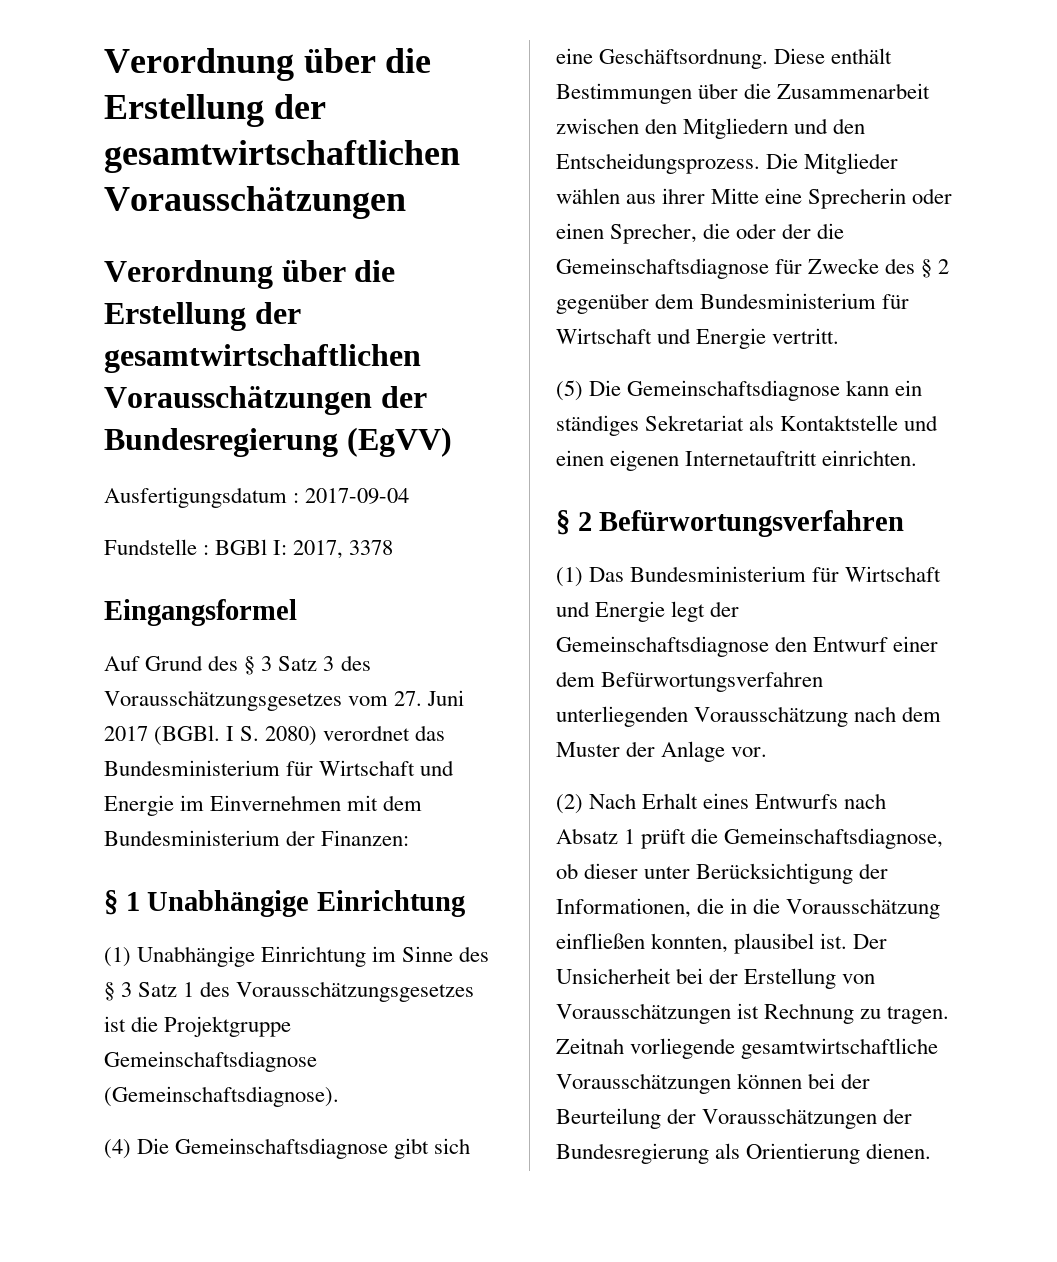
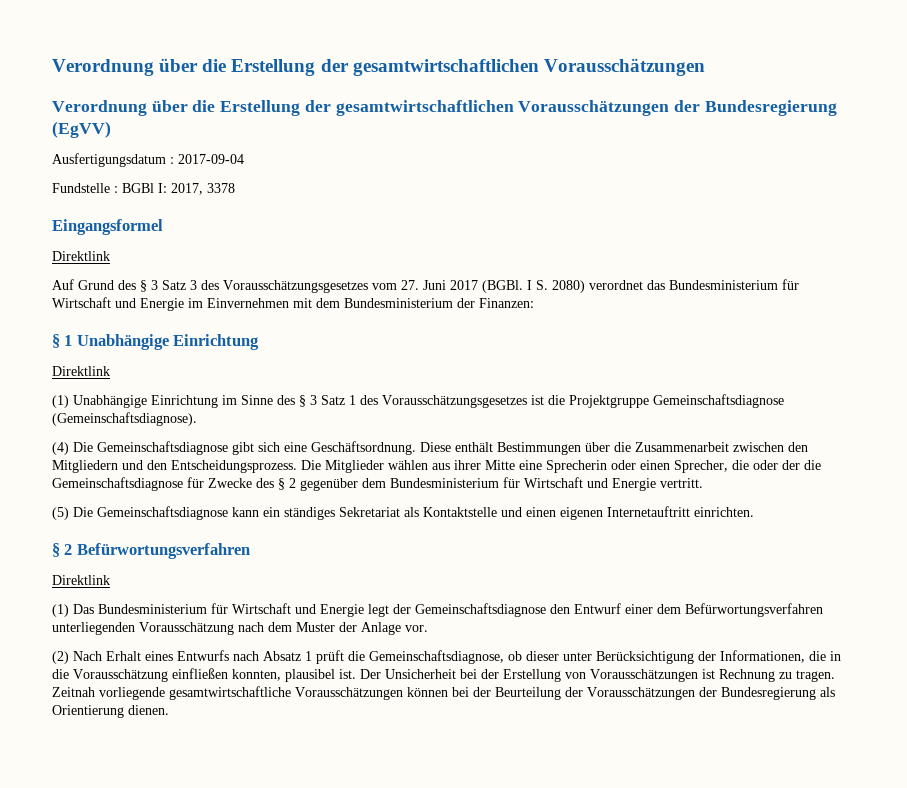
  Eingangsformel
+ Direktlink
  § 1 Unabhängige Einrichtung
+ Direktlink
  § 2 Befürwortungsverfahren
+ Direktlink

